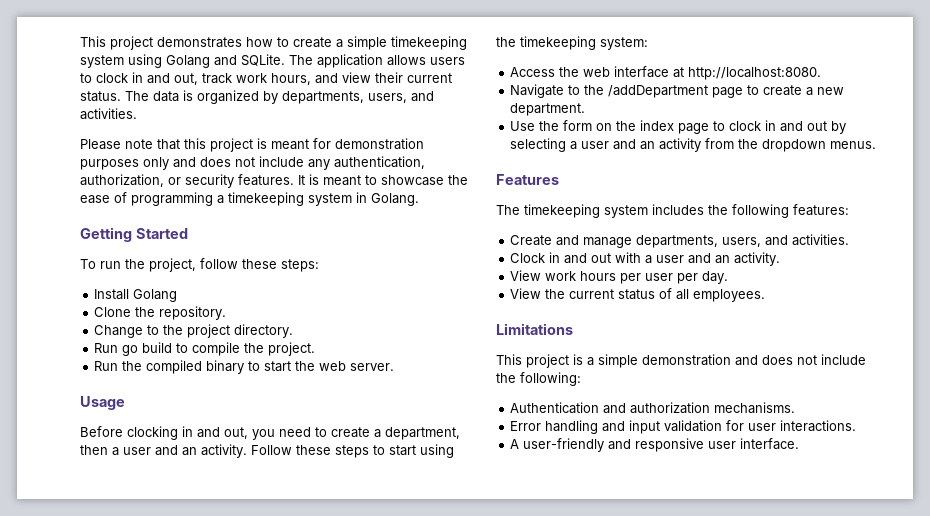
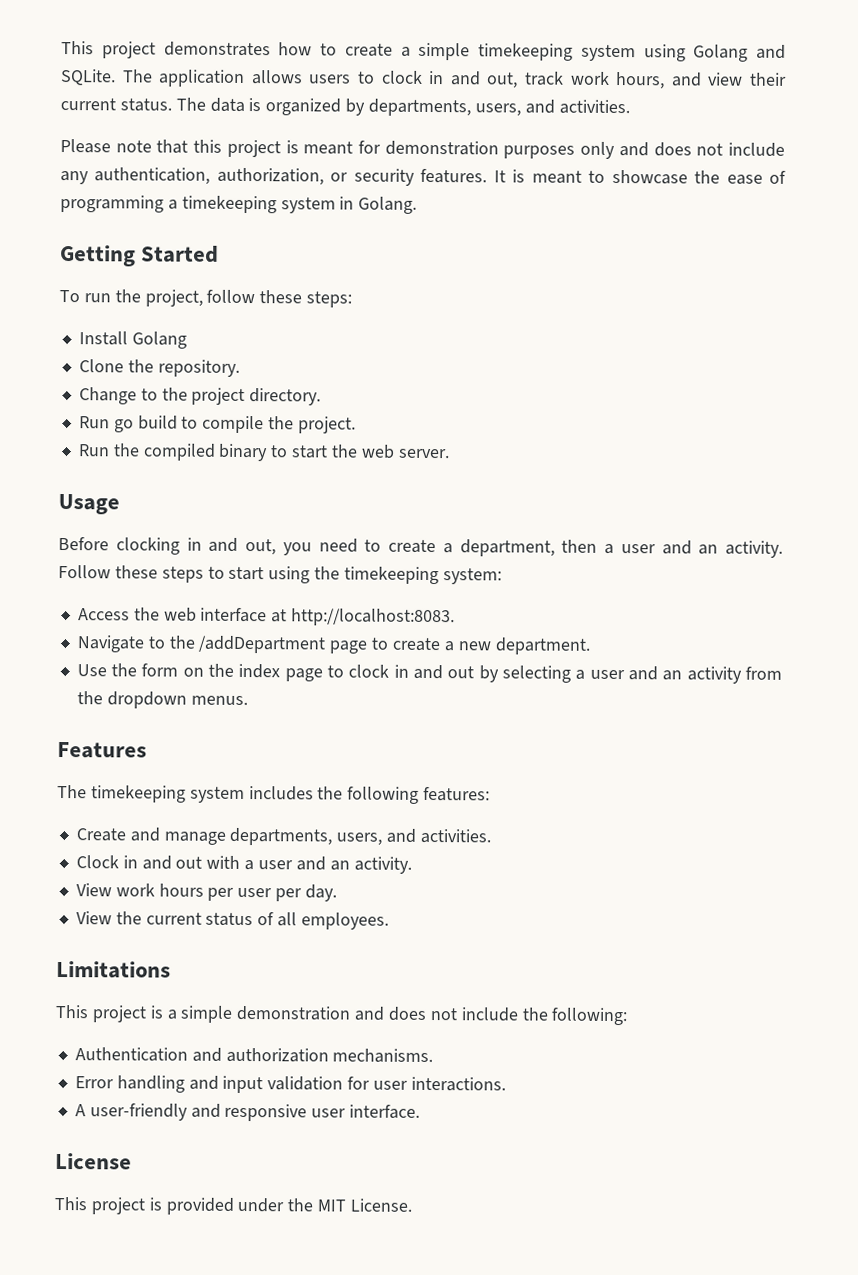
- Access the web interface at http://localhost:8080.
+ Access the web interface at http://localhost:8083.
+ License
+ This project is provided under the MIT License.

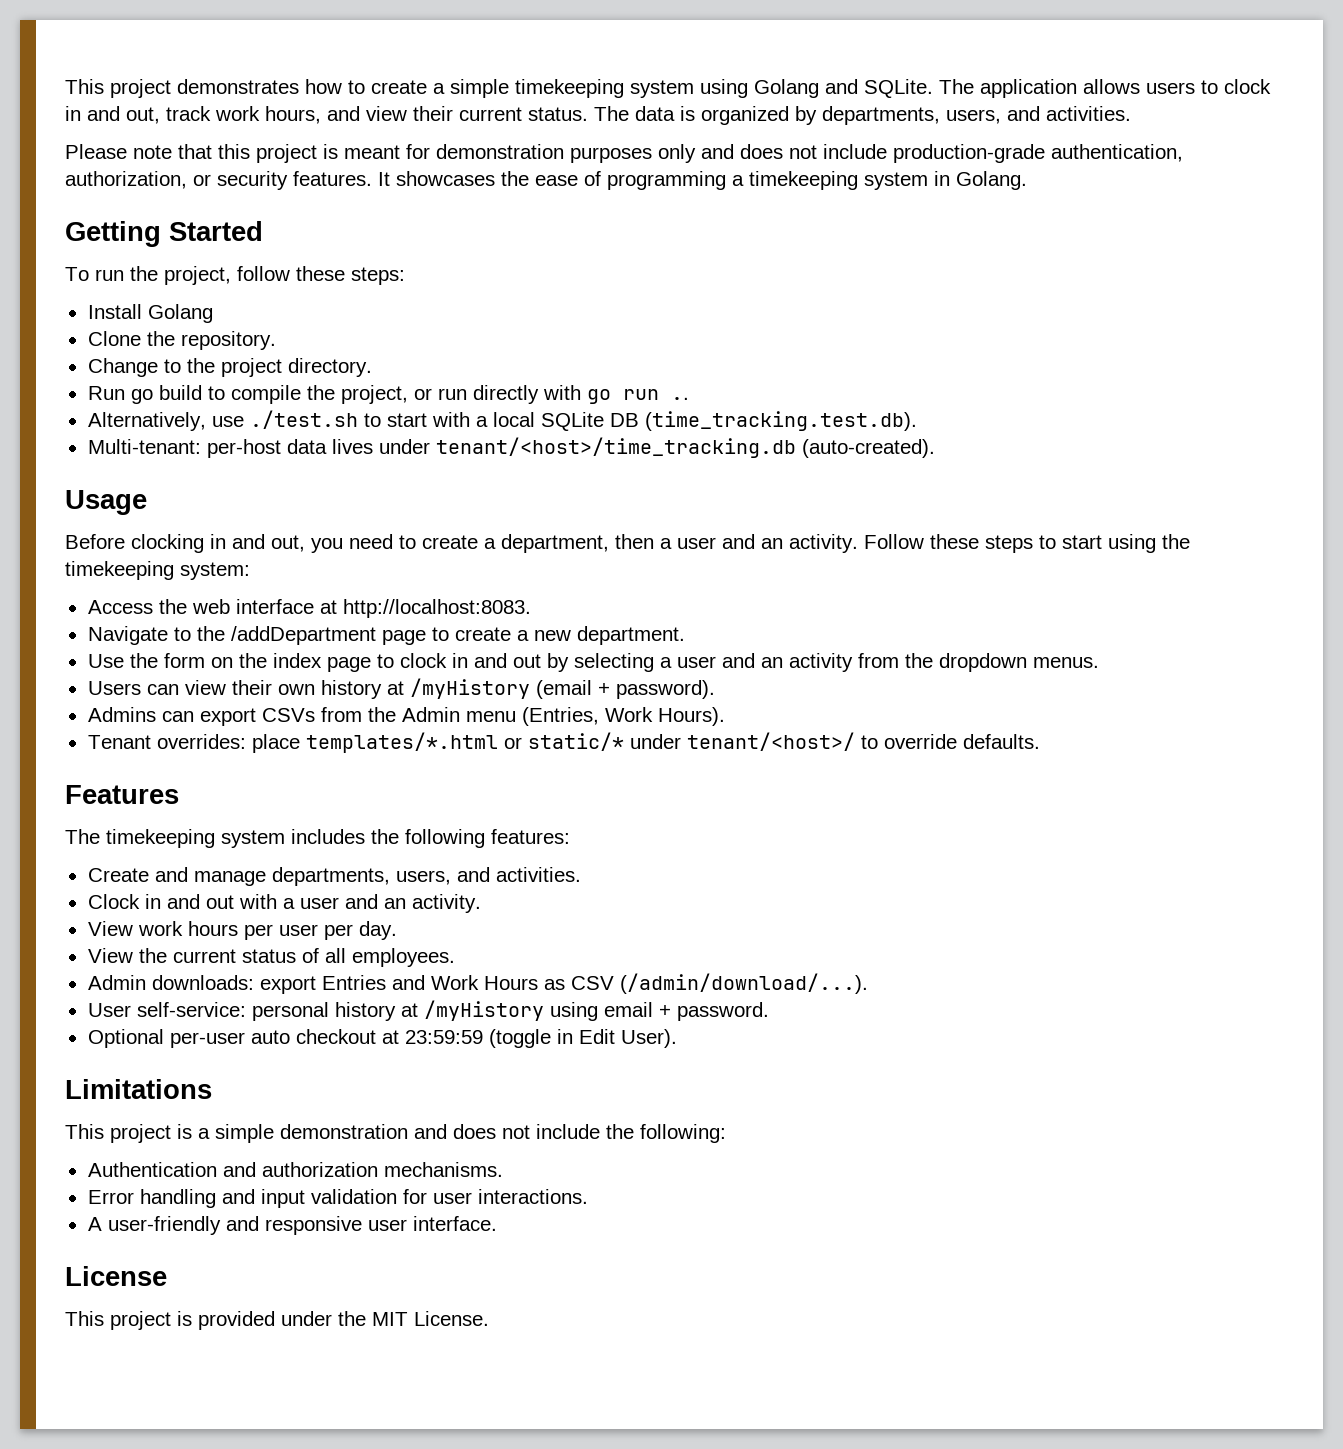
- Please note that this project is meant for demonstration purposes only and does not include any authentication, authorization, or security features.
+ Please note that this project is meant for demonstration purposes only and does not include production-grade authentication, authorization, or security features.
- It is meant to showcase the ease of programming a timekeeping system in Golang.
+ It showcases the ease of programming a timekeeping system in Golang.
- Run go build to compile the project.
- Run the compiled binary to start the web server.
+ Run go build to compile the project, or run directly with go run ..
+ Alternatively, use ./test.sh to start with a local SQLite DB (time_tracking.test.db).
+ Multi-tenant: per-host data lives under tenant/<host>/time_tracking.db (auto-created).
+ Users can view their own history at /myHistory (email + password).
+ Admins can export CSVs from the Admin menu (Entries, Work Hours).
+ Tenant overrides: place templates/*.html or static/* under tenant/<host>/ to override defaults.
+ Admin downloads: export Entries and Work Hours as CSV (/admin/download/...).
+ User self‑service: personal history at /myHistory using email + password.
+ Optional per‑user auto checkout at 23:59:59 (toggle in Edit User).

